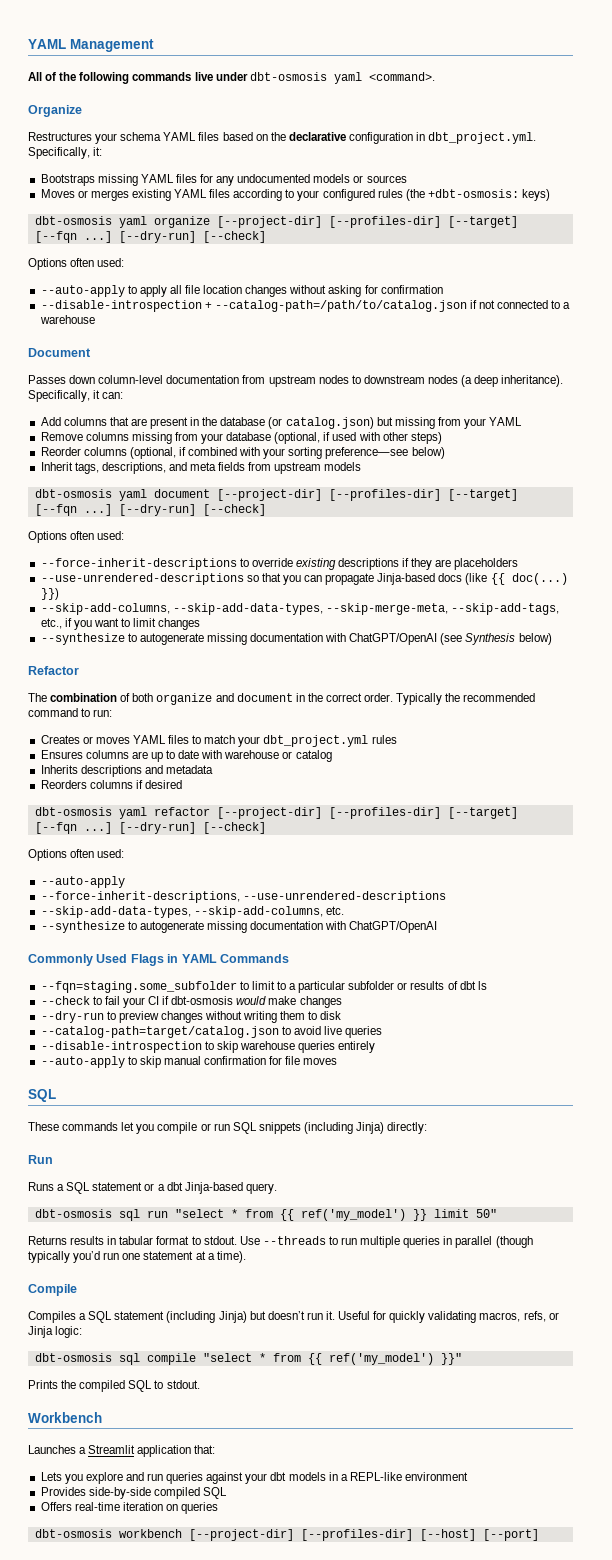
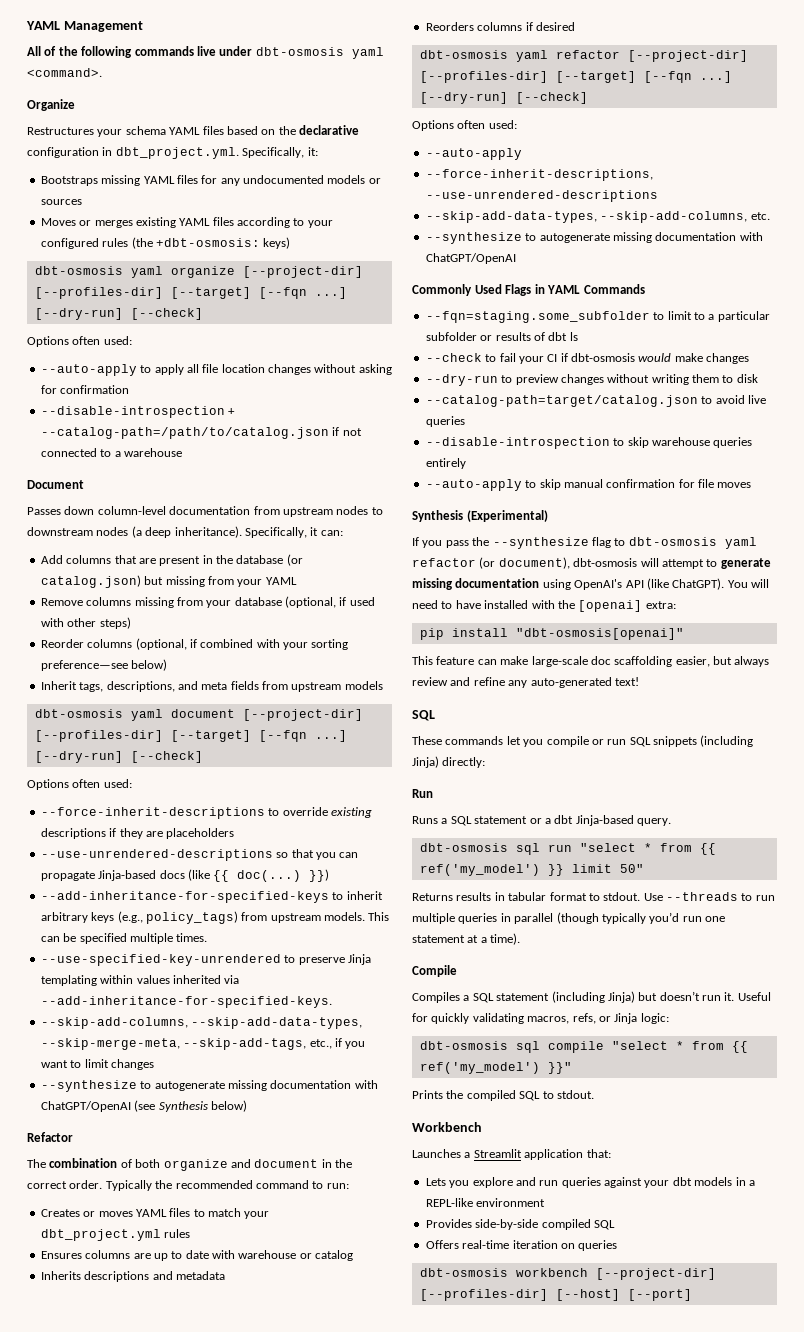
+ --add-inheritance-for-specified-keys to inherit arbitrary keys (e.g., policy_tags) from upstream models. This can be specified multiple times.
+ --use-specified-key-unrendered to preserve Jinja templating within values inherited via --add-inheritance-for-specified-keys.
+ Synthesis (Experimental)
+ If you pass the --synthesize flag to dbt-osmosis yaml refactor (or document), dbt-osmosis will attempt to generate missing documentation using OpenAI's API (like ChatGPT). You will need to have installed with the [openai] extra:
+ pip install "dbt-osmosis[openai]"
+ This feature can make large-scale doc scaffolding easier, but always review and refine any auto-generated text!

